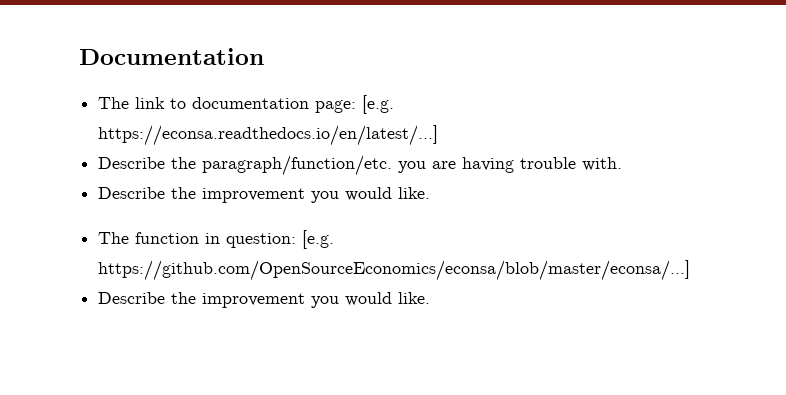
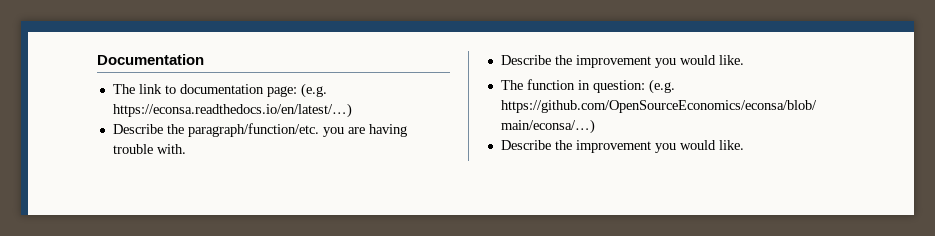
- The link to documentation page: [e.g. https://econsa.readthedocs.io/en/latest/…]
+ The link to documentation page: (e.g. https://econsa.readthedocs.io/en/latest/…)
- The function in question: [e.g. https://github.com/OpenSourceEconomics/econsa/blob/master/econsa/…]
+ The function in question: (e.g. https://github.com/OpenSourceEconomics/econsa/blob/ main/econsa/…)

